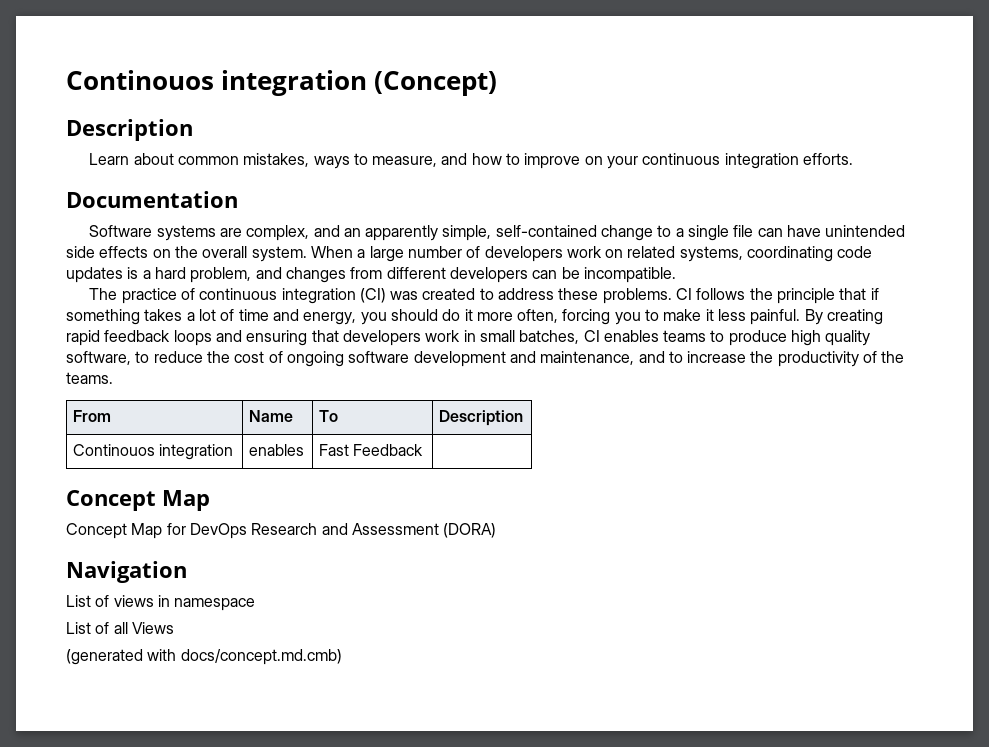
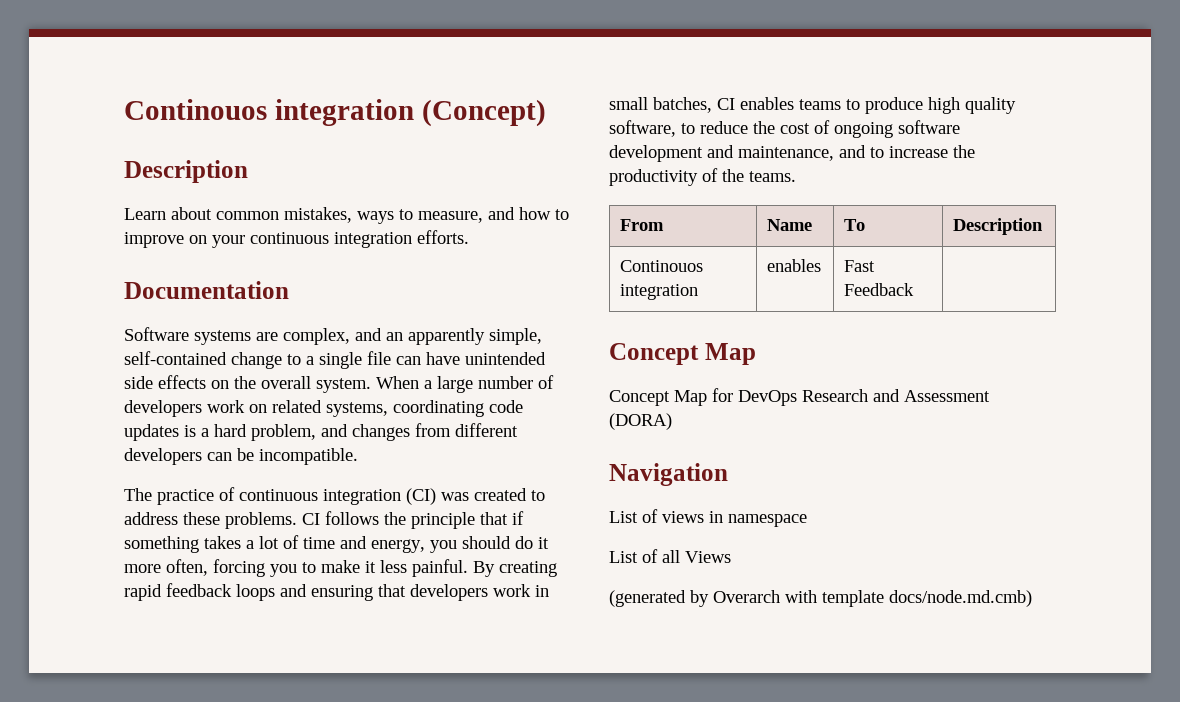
- (generated with docs/concept.md.cmb)
+ (generated by Overarch with template docs/node.md.cmb)

